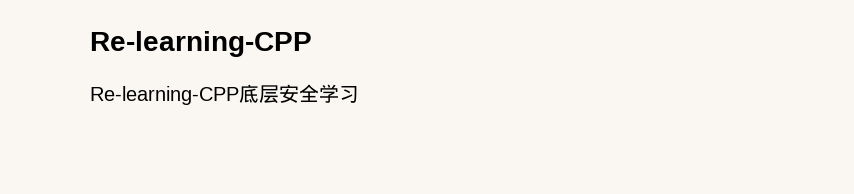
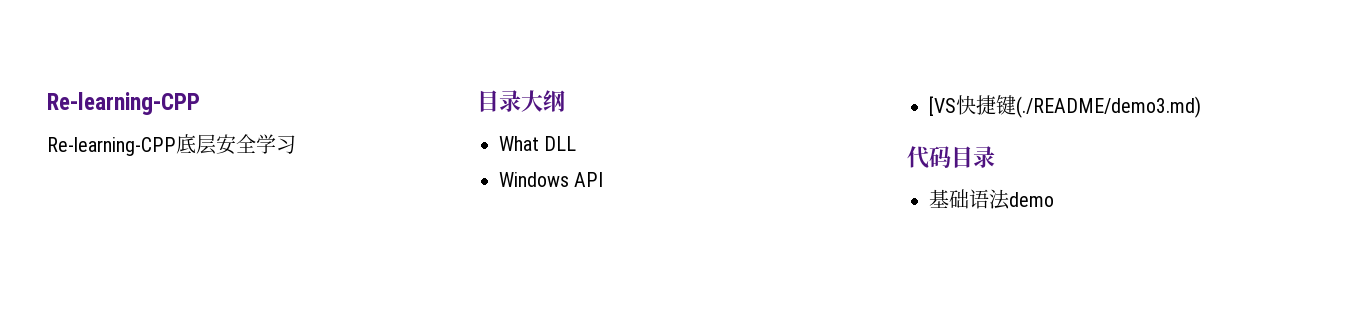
+ 目录大纲
+ What DLL
+ Windows API
+ [VS快捷键(./README/demo3.md)
+ 代码目录
+ 基础语法demo

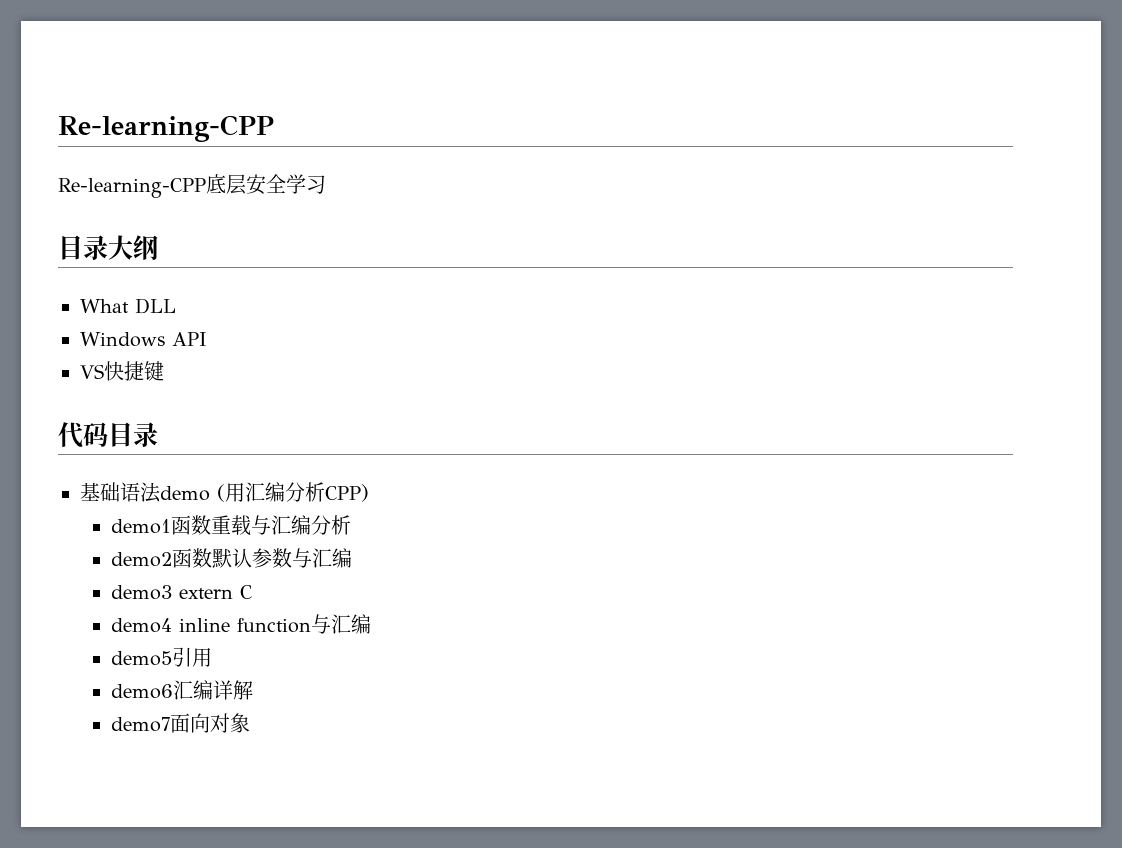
- [VS快捷键(./README/demo3.md)
+ VS快捷键
- 基础语法demo
+ 基础语法demo (用汇编分析CPP)
+ demo1函数重载与汇编分析
+ demo2函数默认参数与汇编
+ demo3 extern C
+ demo4 inline function与汇编
+ demo5引用
+ demo6汇编详解
+ demo7面向对象

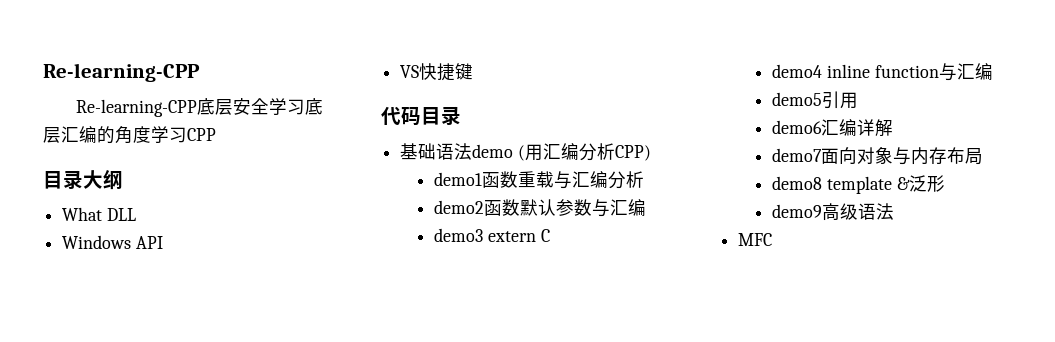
- Re-learning-CPP底层安全学习
+ Re-learning-CPP底层安全学习底层汇编的角度学习CPP
- demo7面向对象
+ demo7面向对象与内存布局
+ demo8 template &泛形
+ demo9高级语法
+ MFC

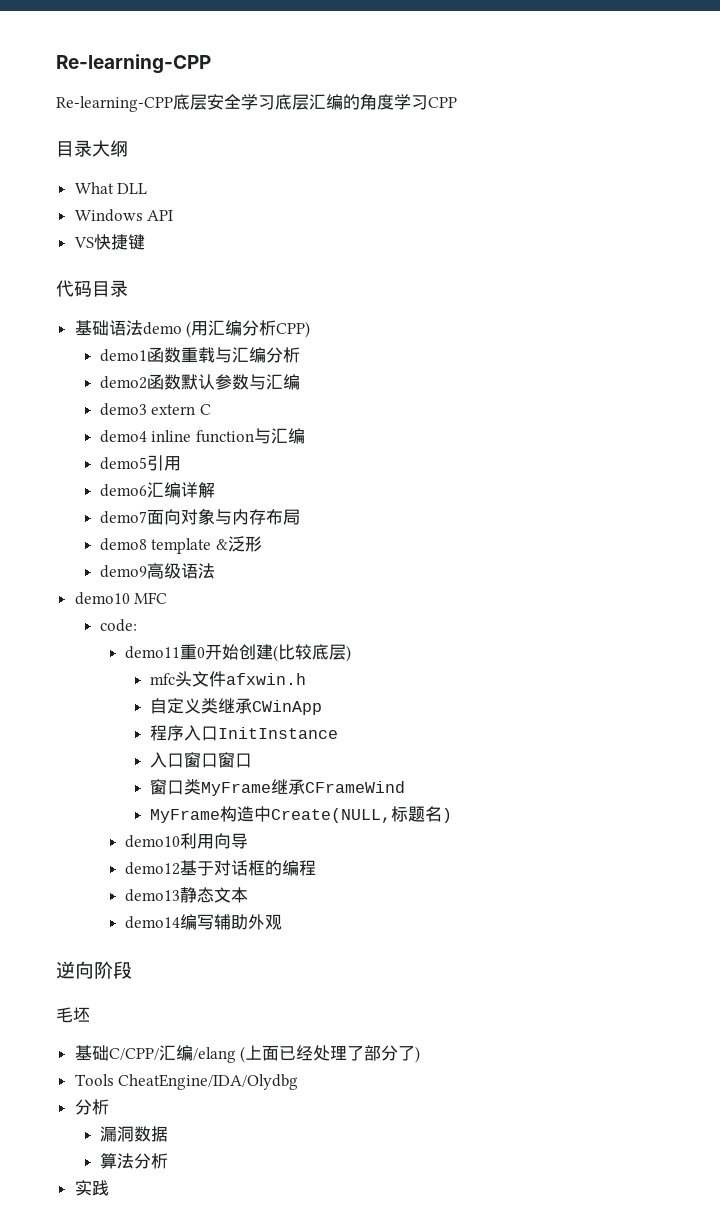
- MFC
+ demo10 MFC
+ code:
+ demo11重0开始创建(比较底层)
+ mfc头文件afxwin.h
+ 自定义类继承CWinApp
+ 程序入口InitInstance
+ 入口窗口窗口
+ 窗口类MyFrame继承CFrameWind
+ MyFrame构造中Create(NULL,标题名)
+ demo10利用向导
+ demo12基于对话框的编程
+ demo13静态文本
+ demo14编写辅助外观
+ 逆向阶段
+ 毛坯
+ 基础C/CPP/汇编/elang (上面已经处理了部分了)
+ Tools CheatEngine/IDA/Olydbg
+ 分析
+ 漏洞数据
+ 算法分析
+ 实践

